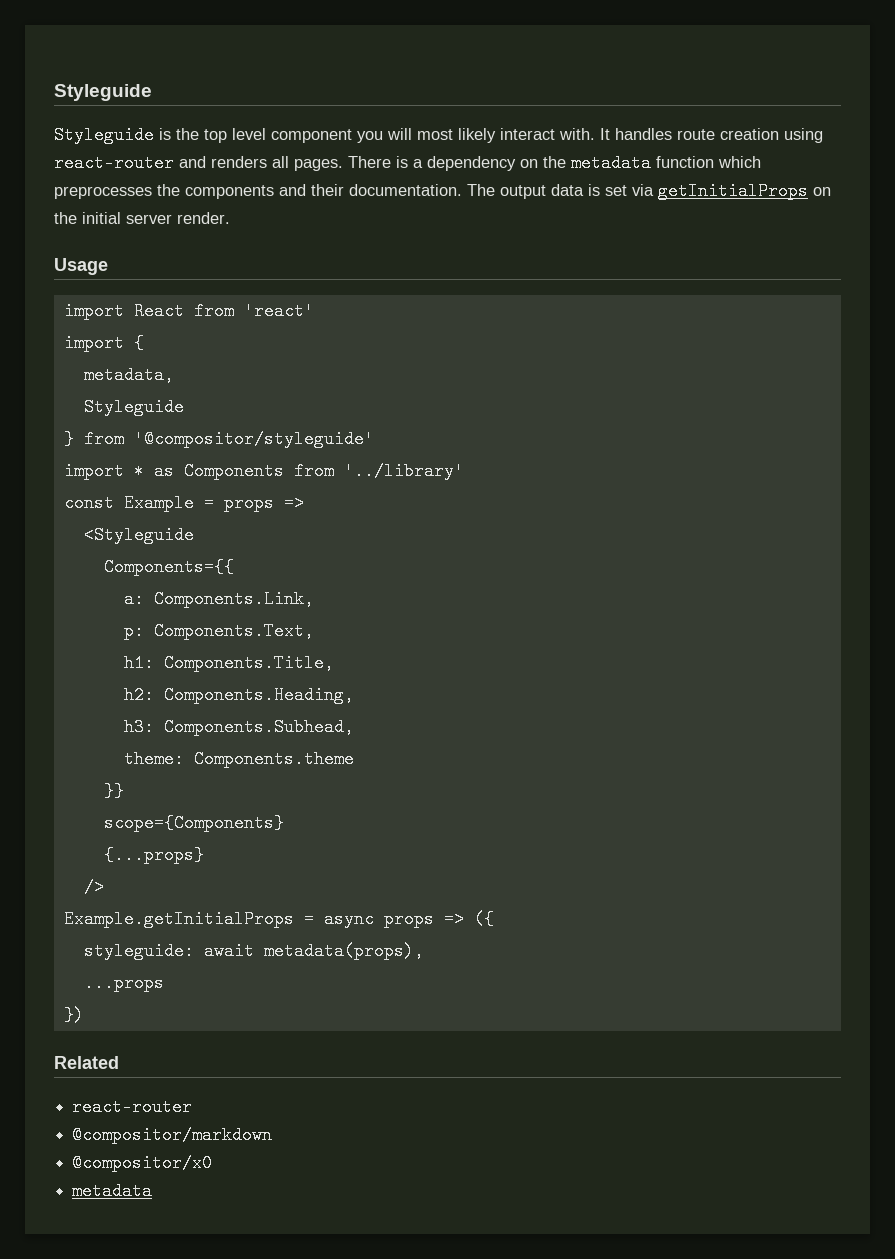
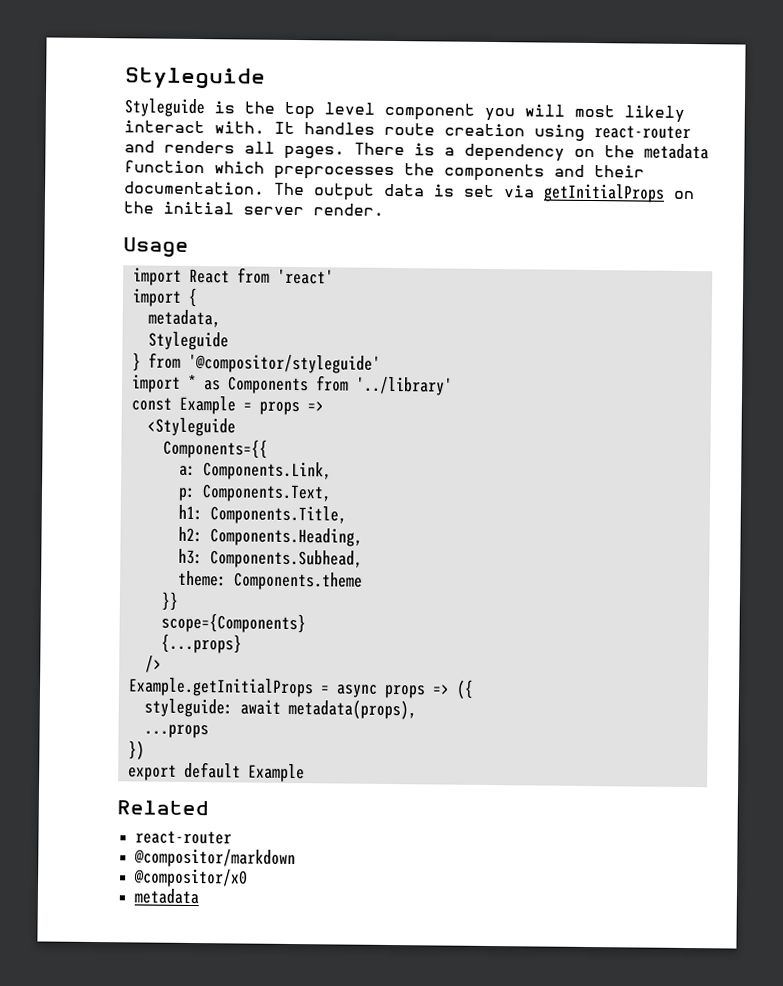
+ export default Example

